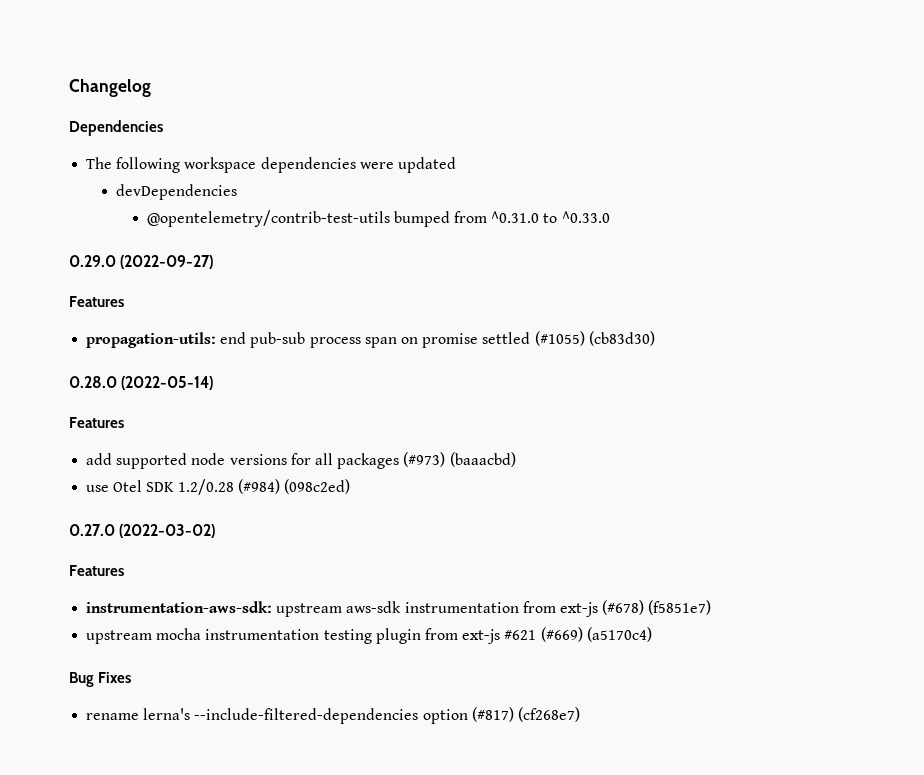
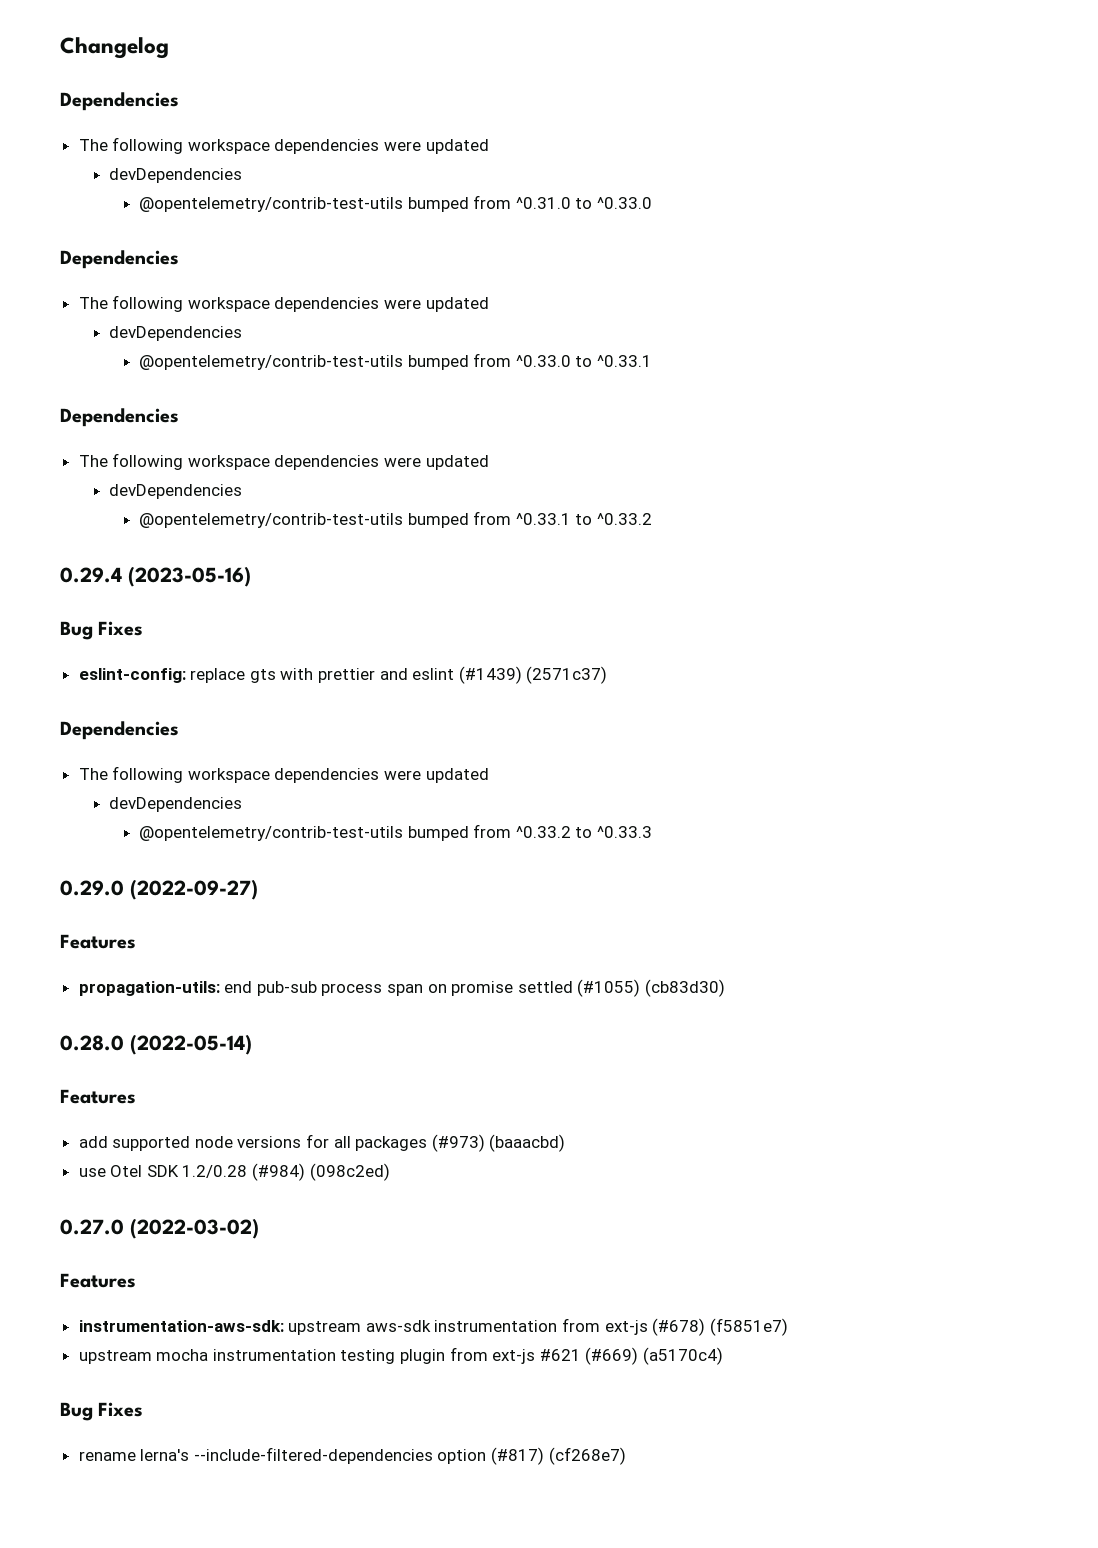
  @opentelemetry/contrib-test-utils bumped from ^0.31.0 to ^0.33.0
+ Dependencies
+ The following workspace dependencies were updated
+ devDependencies
+ @opentelemetry/contrib-test-utils bumped from ^0.33.0 to ^0.33.1
+ Dependencies
+ The following workspace dependencies were updated
+ devDependencies
+ @opentelemetry/contrib-test-utils bumped from ^0.33.1 to ^0.33.2
+ 0.29.4 (2023-05-16)
+ Bug Fixes
+ eslint-config: replace gts with prettier and eslint (#1439) (2571c37)
+ Dependencies
+ The following workspace dependencies were updated
+ devDependencies
+ @opentelemetry/contrib-test-utils bumped from ^0.33.2 to ^0.33.3

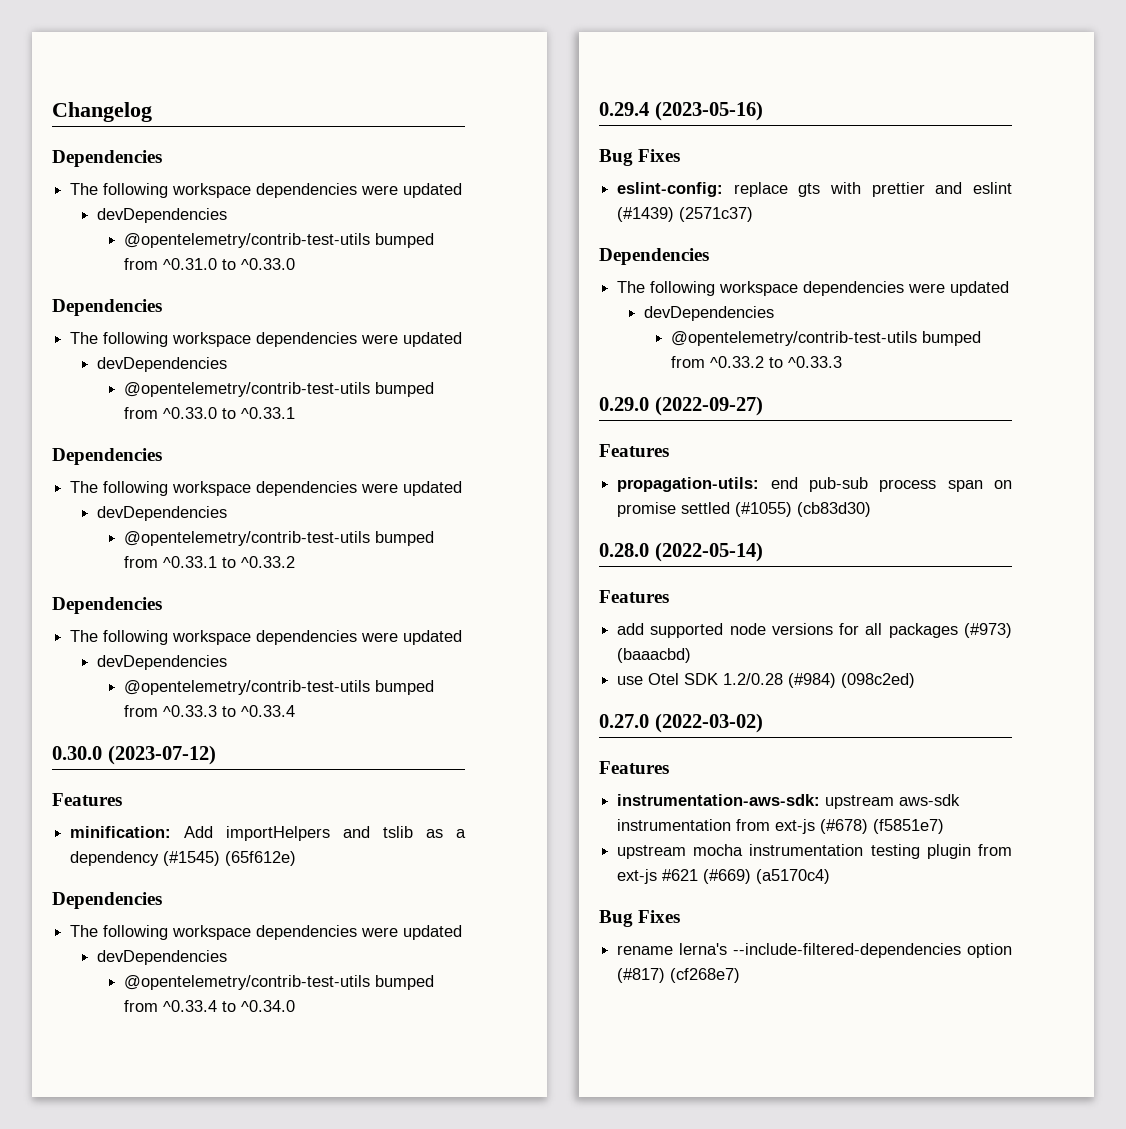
  @opentelemetry/contrib-test-utils bumped from ^0.33.1 to ^0.33.2
+ Dependencies
+ The following workspace dependencies were updated
+ devDependencies
+ @opentelemetry/contrib-test-utils bumped from ^0.33.3 to ^0.33.4
+ 0.30.0 (2023-07-12)
+ Features
+ minification: Add importHelpers and tslib as a dependency (#1545) (65f612e)
+ Dependencies
+ The following workspace dependencies were updated
+ devDependencies
+ @opentelemetry/contrib-test-utils bumped from ^0.33.4 to ^0.34.0

